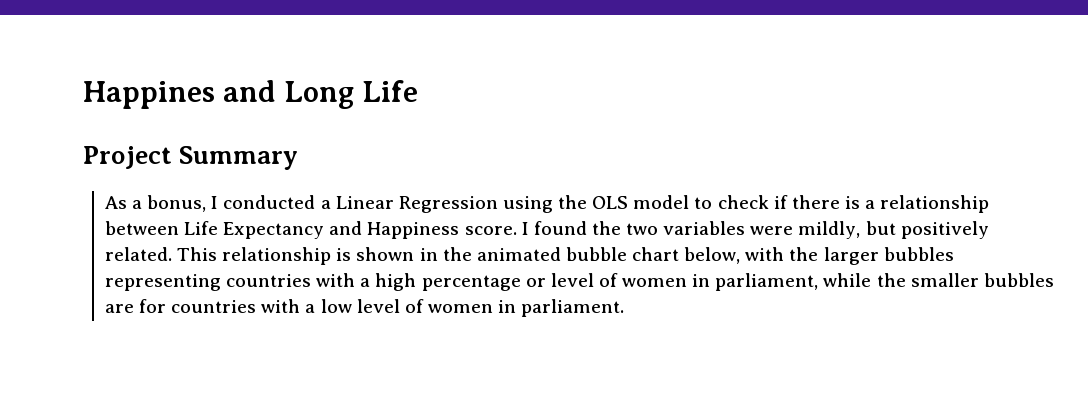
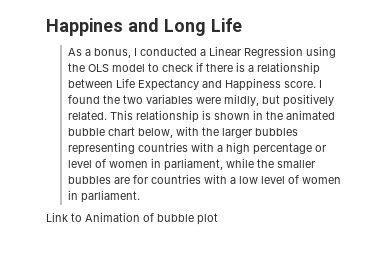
- Project Summary
+ Link to Animation of bubble plot

